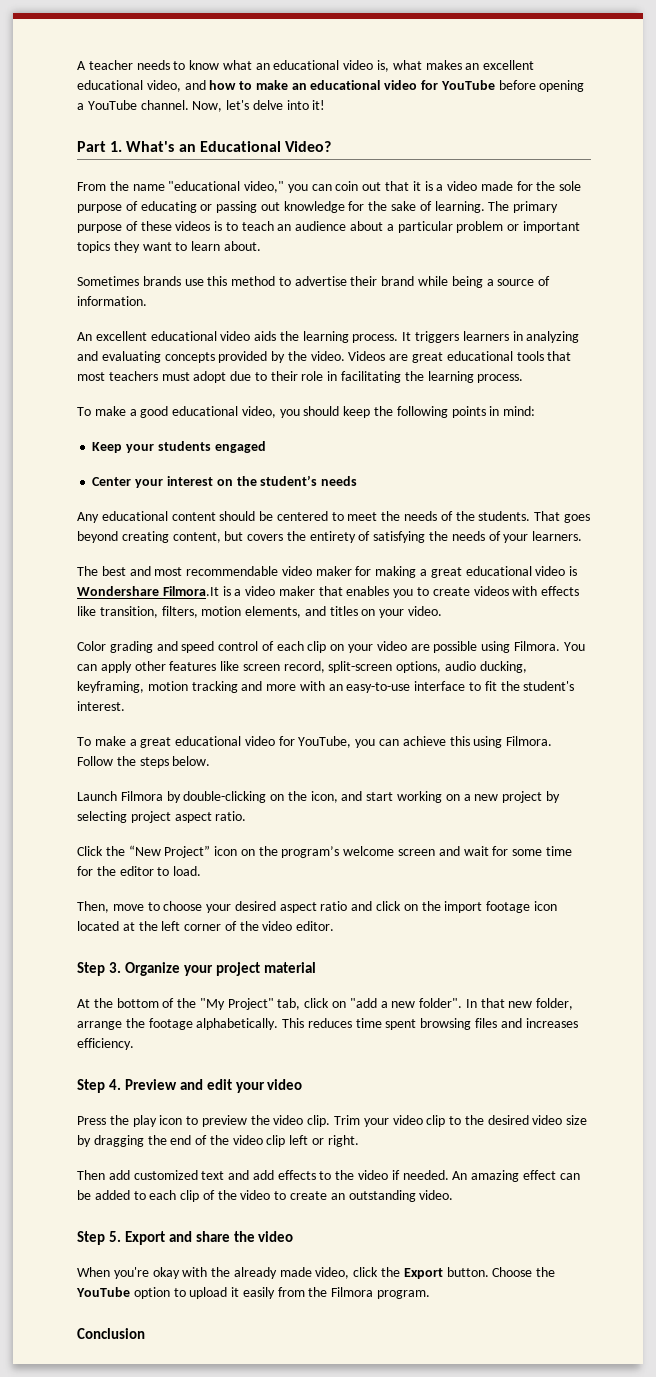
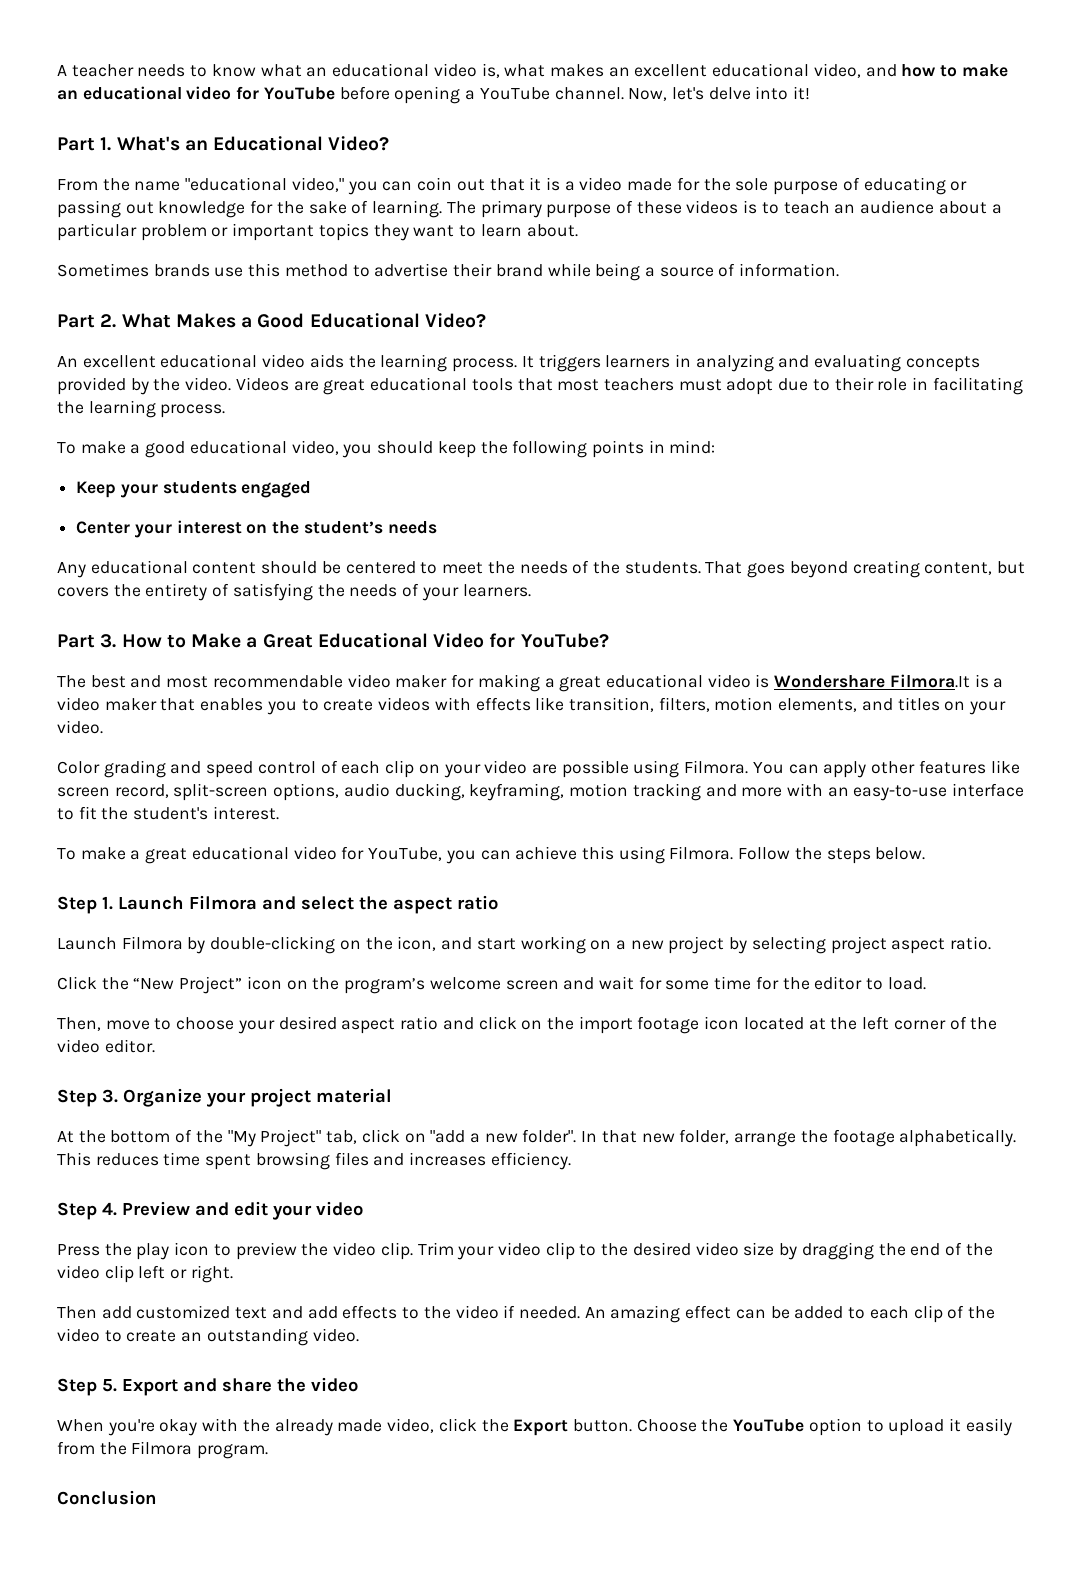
+ Part 2. What Makes a Good Educational Video?
+ Part 3. How to Make a Great Educational Video for YouTube?
+ Step 1. Launch Filmora and select the aspect ratio

